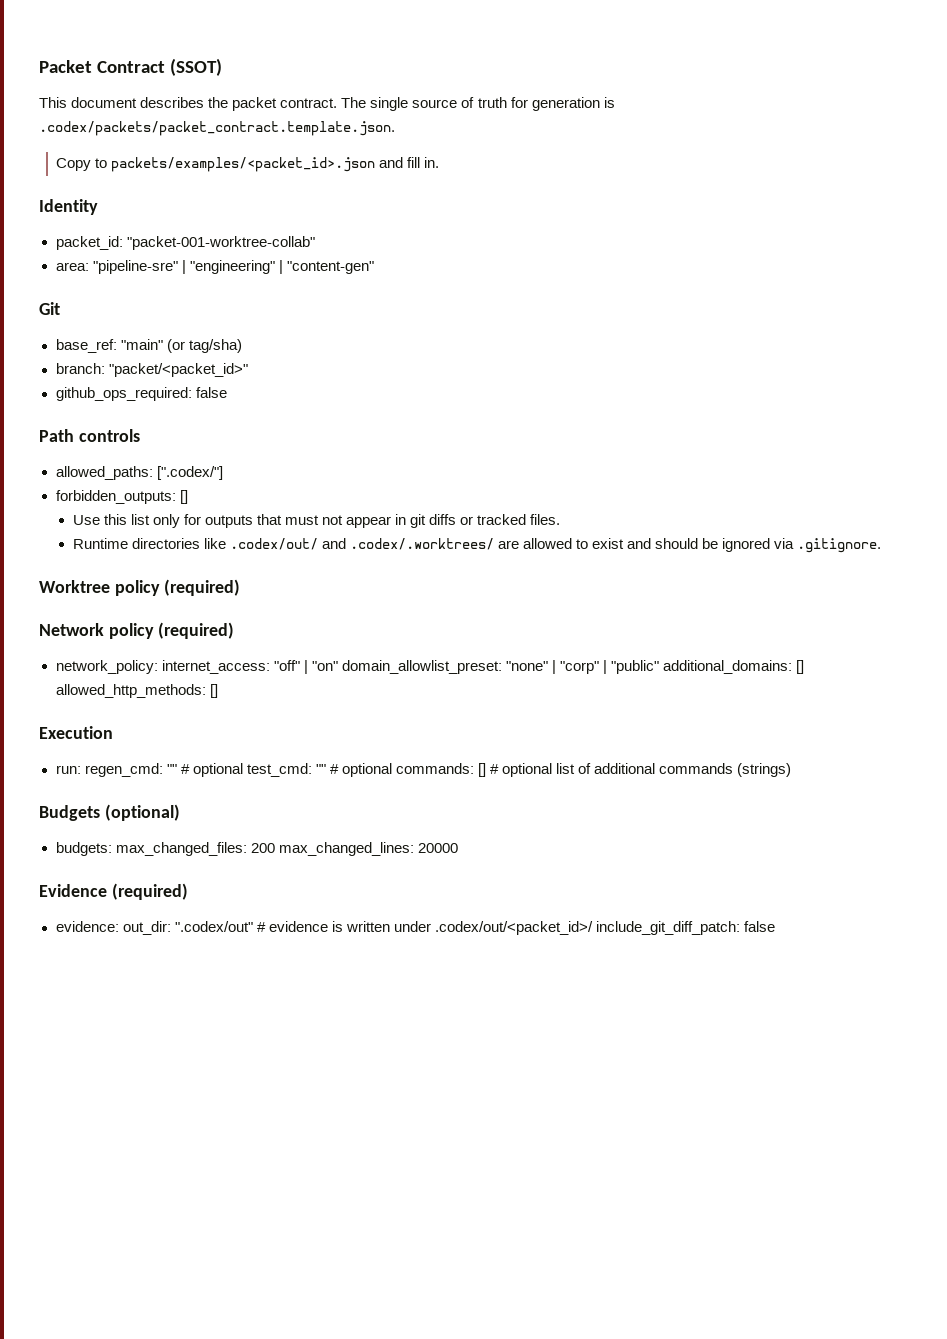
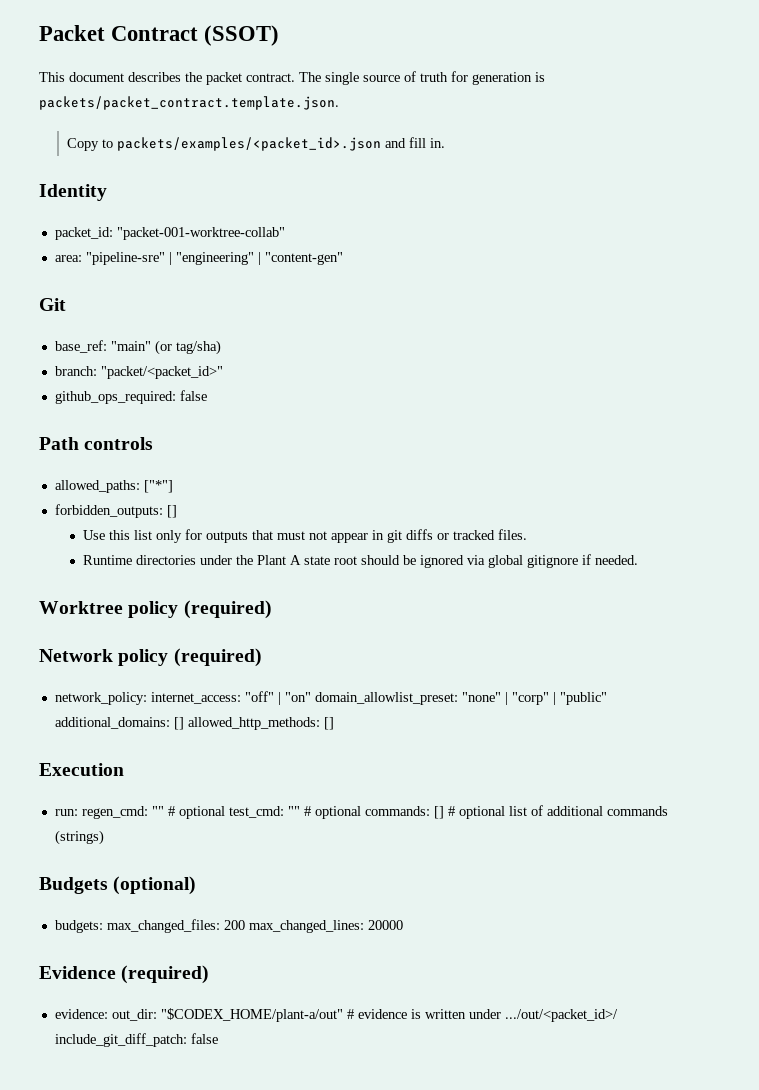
- The single source of truth for generation is .codex/packets/packet_contract.template.json.
+ The single source of truth for generation is packets/packet_contract.template.json.
- allowed_paths: [".codex/"]
+ allowed_paths: ["*"]
- Runtime directories like .codex/out/ and .codex/.worktrees/ are allowed to exist and should be ignored via .gitignore.
+ Runtime directories under the Plant A state root should be ignored via global gitignore if needed.
- evidence: out_dir: ".codex/out" # evidence is written under .codex/out/<packet_id>/ include_git_diff_patch: false
+ evidence: out_dir: "$CODEX_HOME/plant-a/out" # evidence is written under .../out/<packet_id>/ include_git_diff_patch: false

